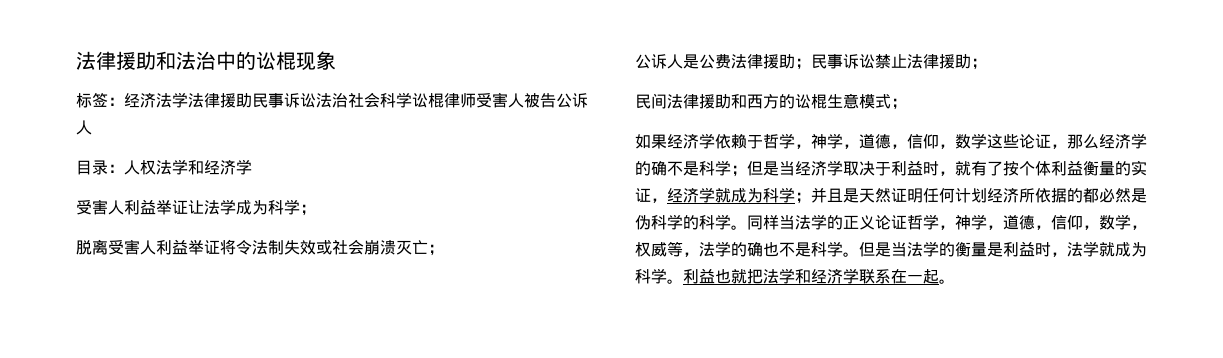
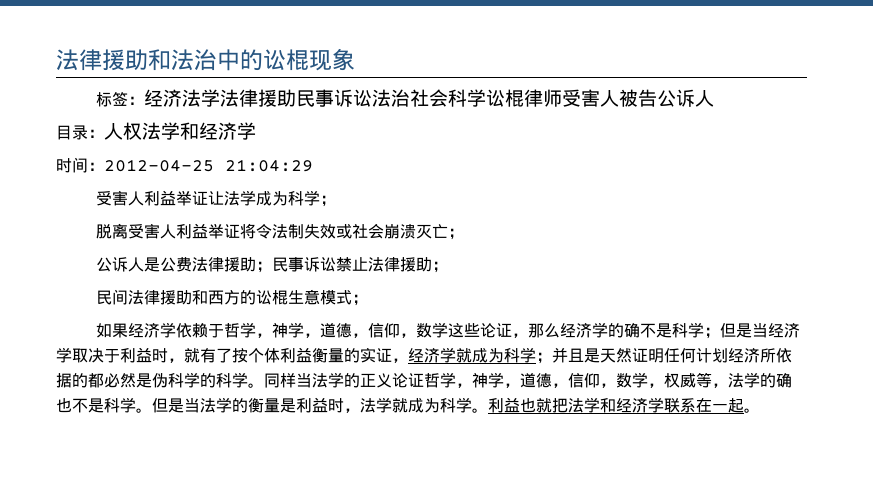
+ 时间：2012-04-25 21:04:29

